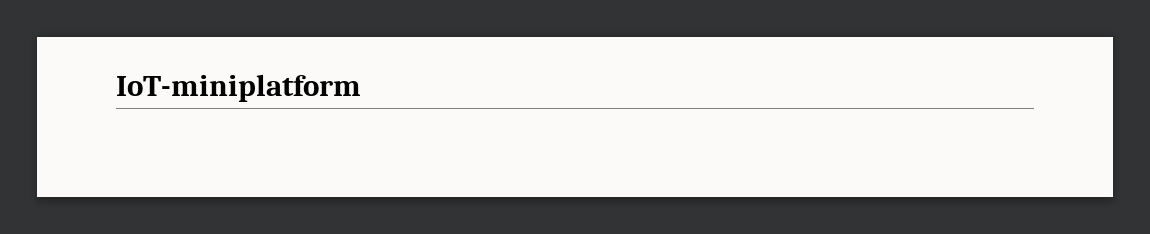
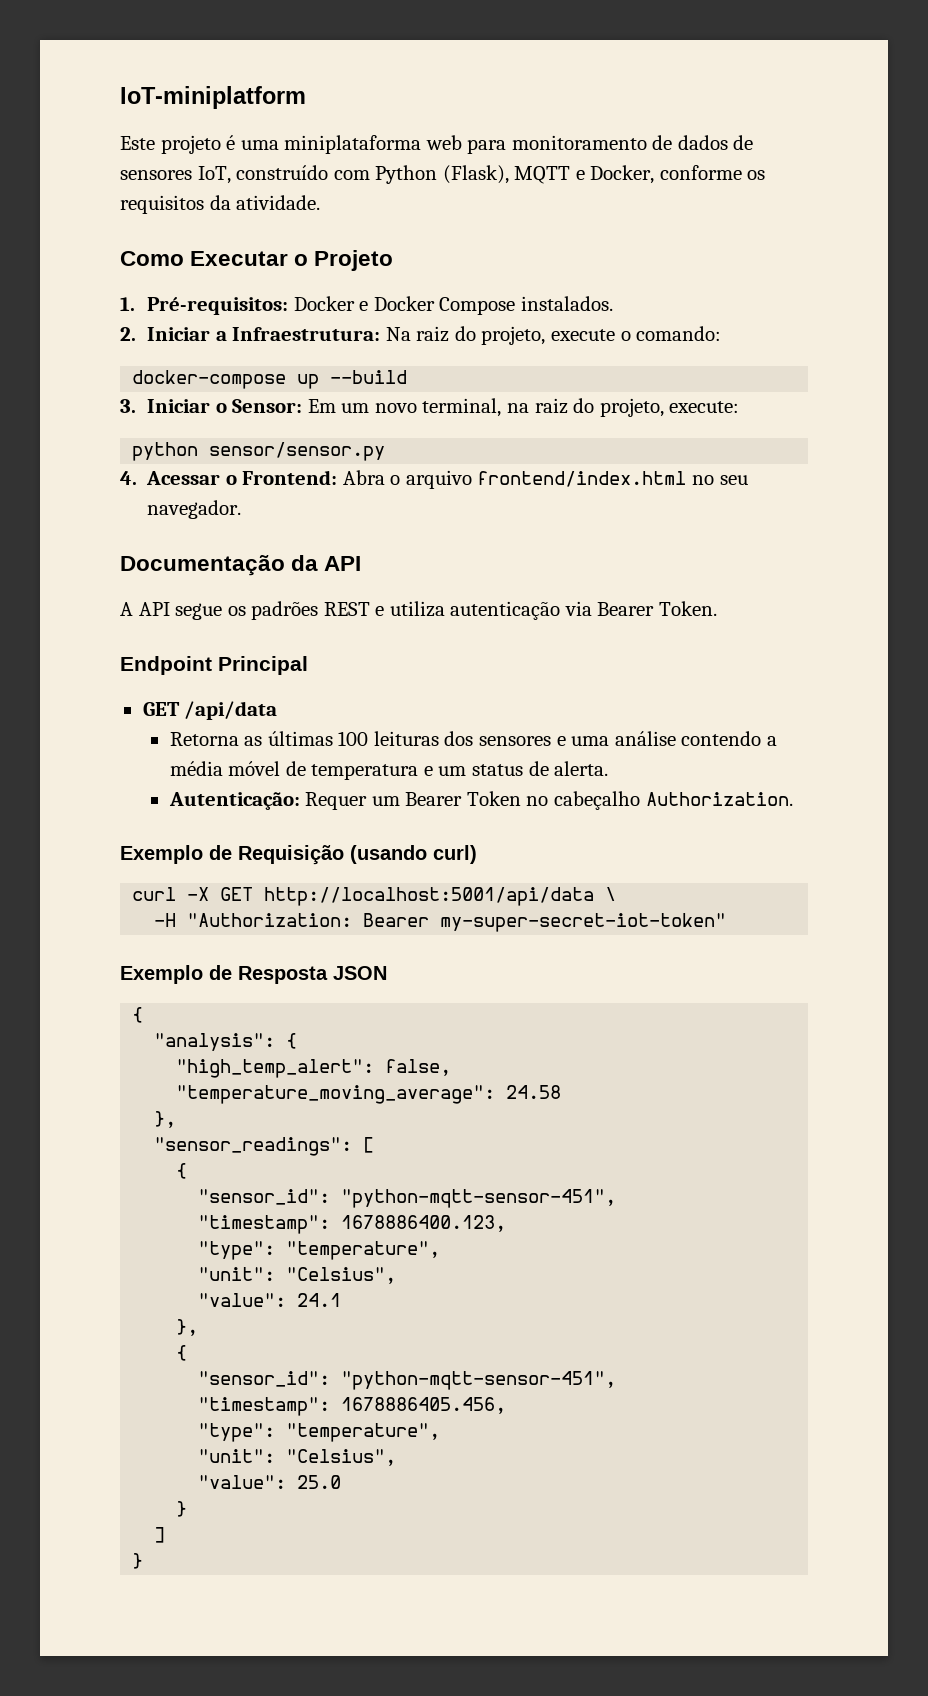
+ Este projeto é uma miniplataforma web para monitoramento de dados de sensores IoT, construído com Python (Flask), MQTT e Docker, conforme os requisitos da atividade.
+ Como Executar o Projeto
+ 1. Pré-requisitos: Docker e Docker Compose instalados.
+ 2. Iniciar a Infraestrutura: Na raiz do projeto, execute o comando:
+ docker-compose up --build
+ 3. Iniciar o Sensor: Em um novo terminal, na raiz do projeto, execute:
+ python sensor/sensor.py
+ 4. Acessar o Frontend: Abra o arquivo frontend/index.html no seu navegador.
+ Documentação da API
+ A API segue os padrões REST e utiliza autenticação via Bearer Token.
+ Endpoint Principal
+ GET /api/data
+ Retorna as últimas 100 leituras dos sensores e uma análise contendo a média móvel de temperatura e um status de alerta.
+ Autenticação: Requer um Bearer Token no cabeçalho Authorization.
+ Exemplo de Requisição (usando curl)
+ curl -X GET http://localhost:5001/api/data \
+ -H "Authorization: Bearer my-super-secret-iot-token"
+ Exemplo de Resposta JSON
+ {
+ "analysis": {
+ "high_temp_alert": false,
+ "temperature_moving_average": 24.58
+ },
+ "sensor_readings": [
+ {
+ "sensor_id": "python-mqtt-sensor-451",
+ "timestamp": 1678886400.123,
+ "type": "temperature",
+ "unit": "Celsius",
+ "value": 24.1
+ },
+ {
+ "sensor_id": "python-mqtt-sensor-451",
+ "timestamp": 1678886405.456,
+ "type": "temperature",
+ "unit": "Celsius",
+ "value": 25.0
+ }
+ ]
+ }

